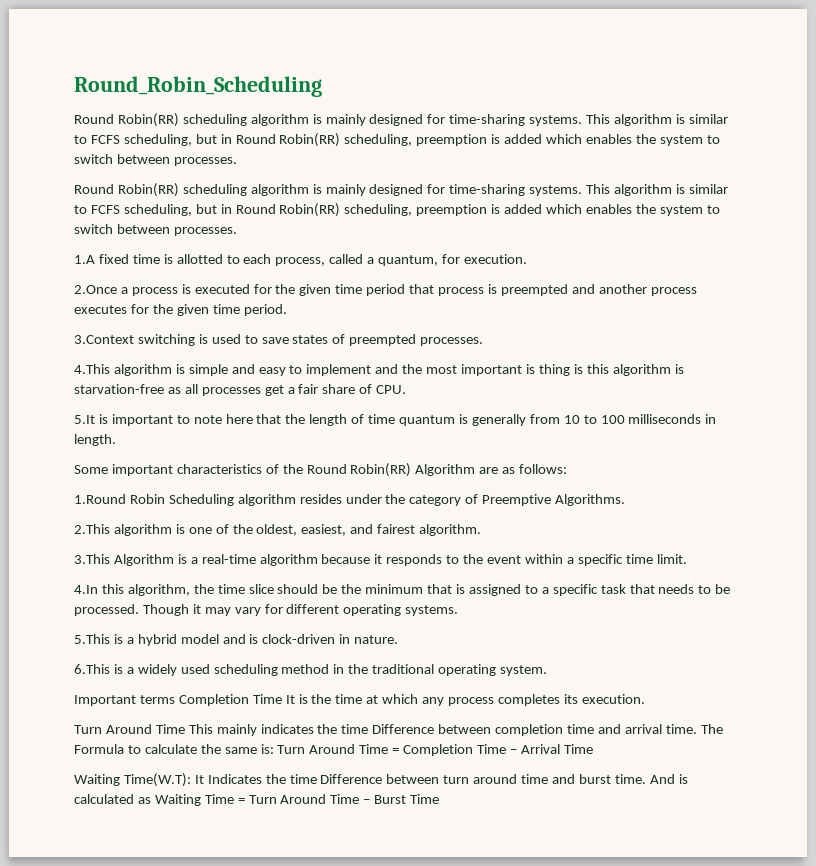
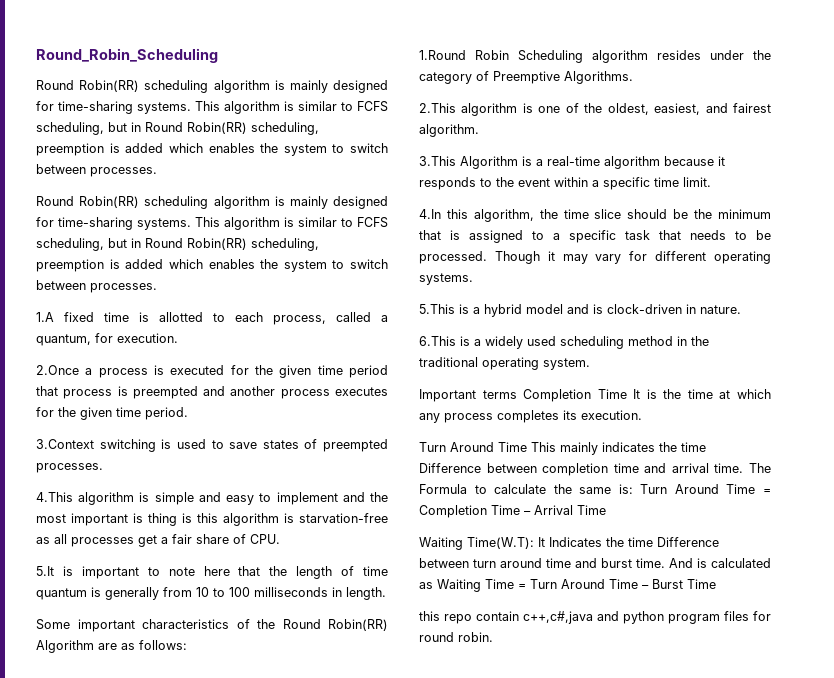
+ this repo contain c++,c#,java and python program files for round robin.

